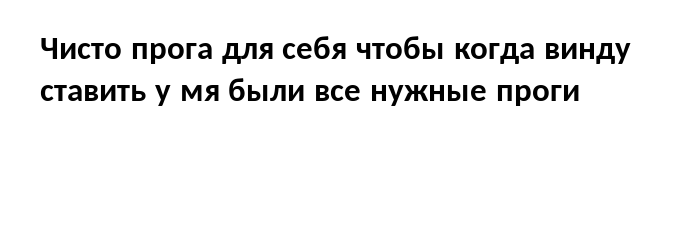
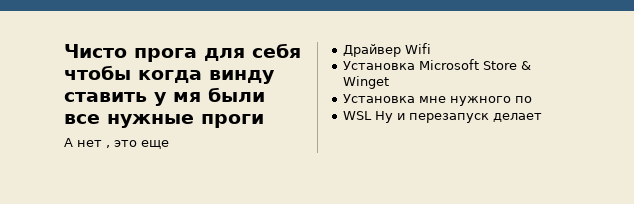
+ А нет , это еще
+ Драйвер Wifi
+ Установка Microsoft Store & Winget
+ Установка мне нужного по
+ WSL Ну и перезапуск делает

